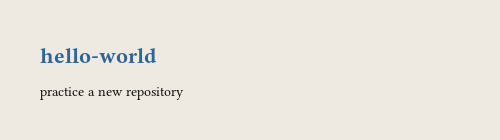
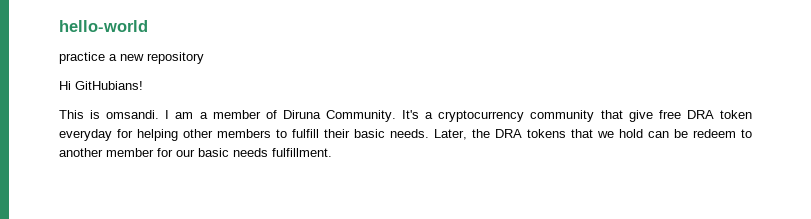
+ Hi GitHubians!
+ This is omsandi. I am a member of Diruna Community. It's a cryptocurrency community that give free DRA token everyday for helping other members to fulfill their basic needs. Later, the DRA tokens that we hold can be redeem to another member for our basic needs fulfillment.

